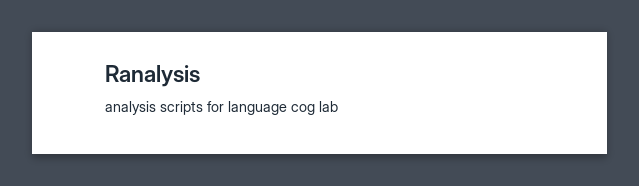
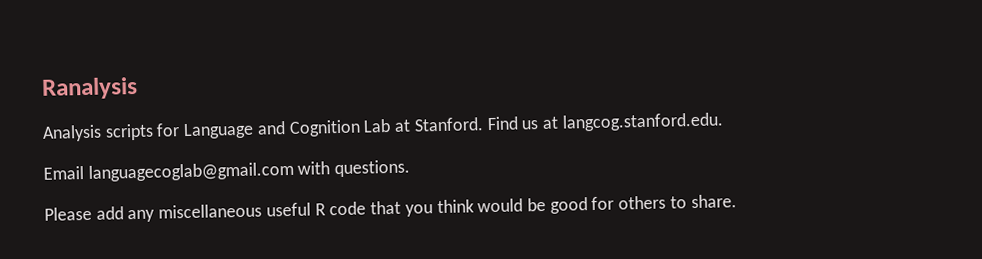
- analysis scripts for language cog lab
+ Analysis scripts for Language and Cognition Lab at Stanford. Find us at langcog.stanford.edu.
+ Email languagecoglab@gmail.com with questions.
+ Please add any miscellaneous useful R code that you think would be good for others to share.

